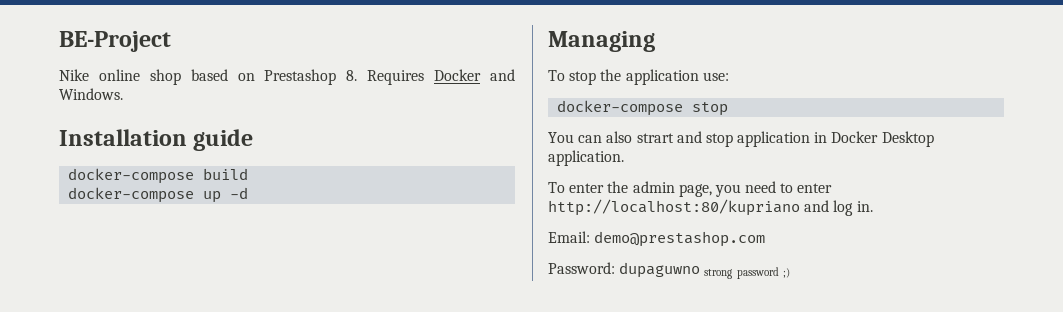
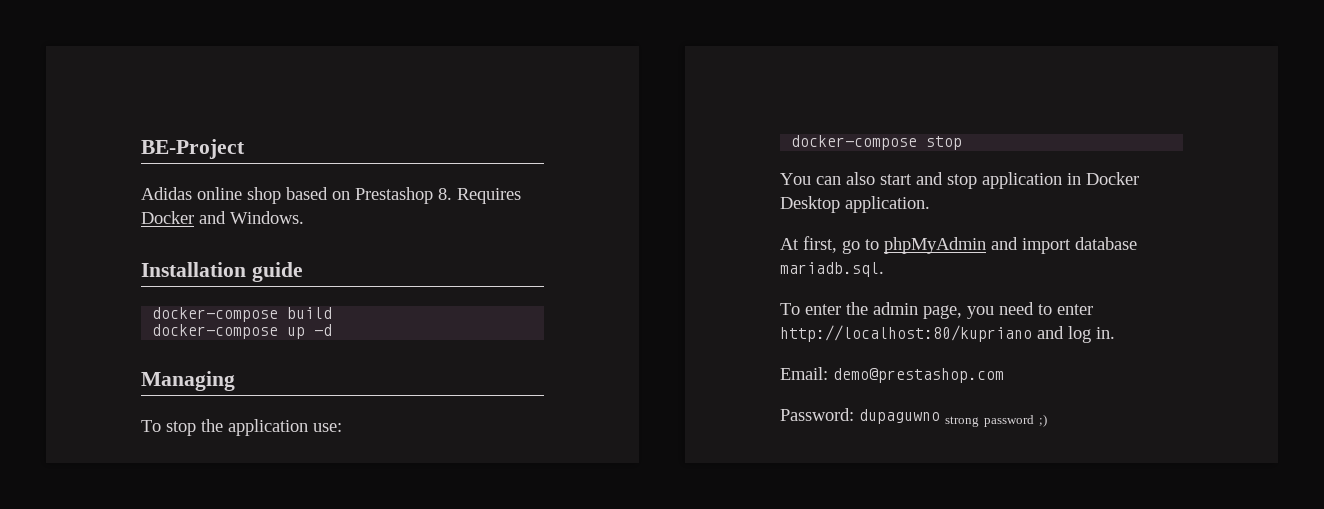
- Nike online shop based on Prestashop 8. Requires Docker and Windows.
+ Adidas online shop based on Prestashop 8. Requires Docker and Windows.
- You can also strart and stop application in Docker Desktop application.
+ You can also start and stop application in Docker Desktop application.
+ At first, go to phpMyAdmin and import database mariadb.sql.

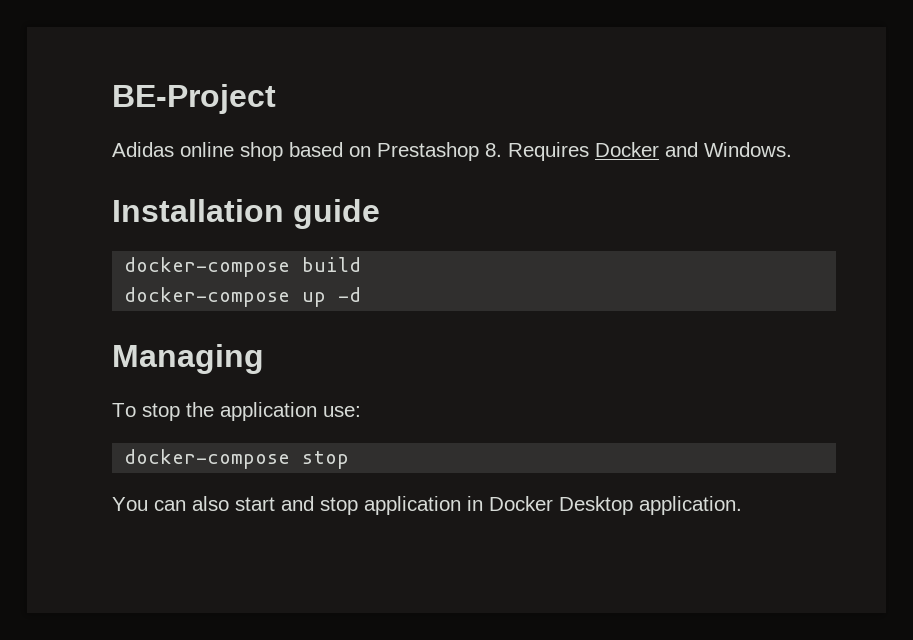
- At first, go to phpMyAdmin and import database mariadb.sql.
- To enter the admin page, you need to enter http://localhost:80/kupriano and log in.
- Email: demo@prestashop.com
- Password: dupaguwno strong password ;)

